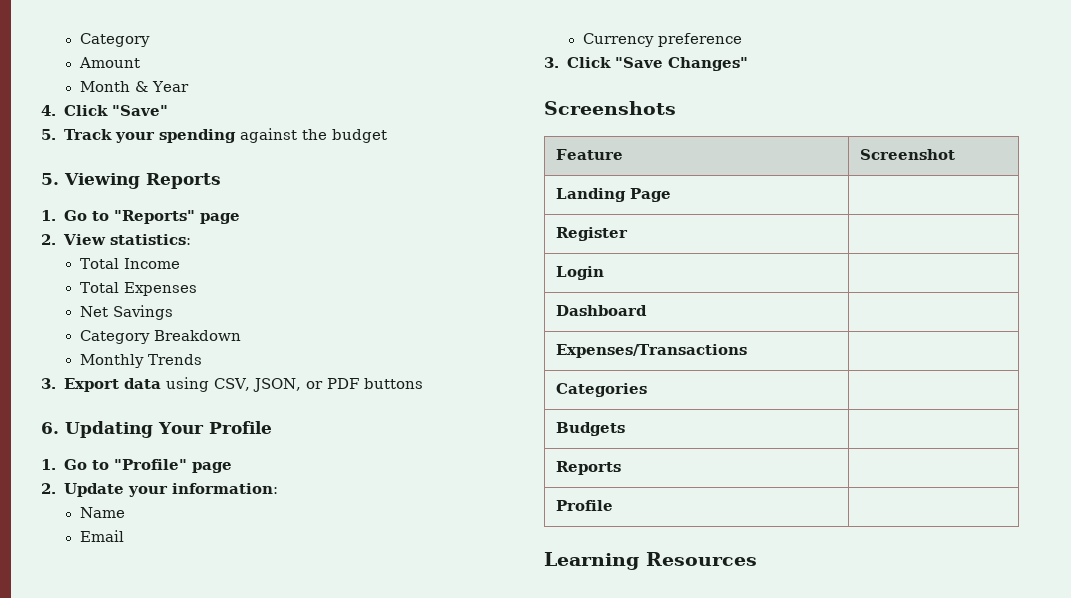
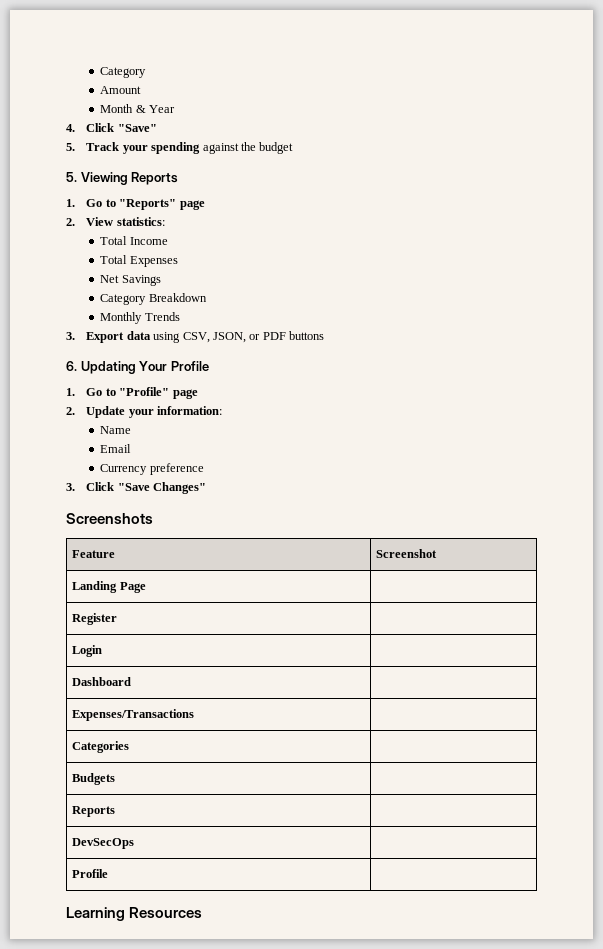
+ DevSecOps |

